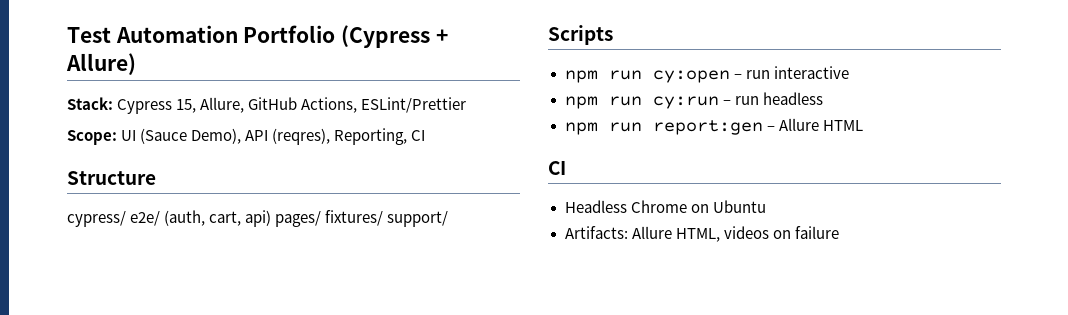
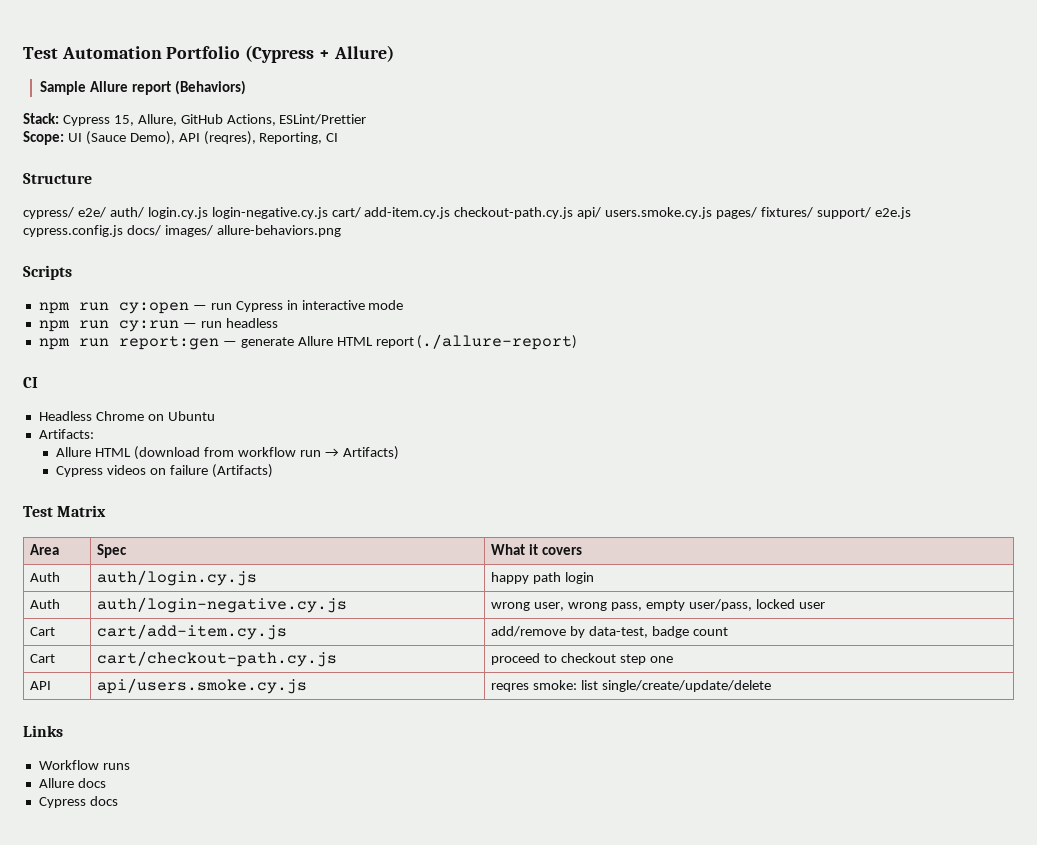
+ Sample Allure report (Behaviors)
- cypress/ e2e/ (auth, cart, api) pages/ fixtures/ support/
+ cypress/ e2e/ auth/ login.cy.js login-negative.cy.js cart/ add-item.cy.js checkout-path.cy.js api/ users.smoke.cy.js pages/ fixtures/ support/ e2e.js cypress.config.js docs/ images/ allure-behaviors.png
- npm run cy:open – run interactive
+ npm run cy:open — run Cypress in interactive mode
- npm run cy:run – run headless
+ npm run cy:run — run headless
- npm run report:gen – Allure HTML
+ npm run report:gen — generate Allure HTML report (./allure-report)
- Artifacts: Allure HTML, videos on failure
+ Artifacts:
+ Allure HTML (download from workflow run → Artifacts)
+ Cypress videos on failure (Artifacts)
+ Test Matrix
+ Area | Spec | What it covers
+ Auth | auth/login.cy.js | happy path login
+ Auth | auth/login-negative.cy.js | wrong user, wrong pass, empty user/pass, locked user
+ Cart | cart/add-item.cy.js | add/remove by data-test, badge count
+ Cart | cart/checkout-path.cy.js | proceed to checkout step one
+ API | api/users.smoke.cy.js | reqres smoke: list single/create/update/delete
+ Links
+ Workflow runs
+ Allure docs
+ Cypress docs

